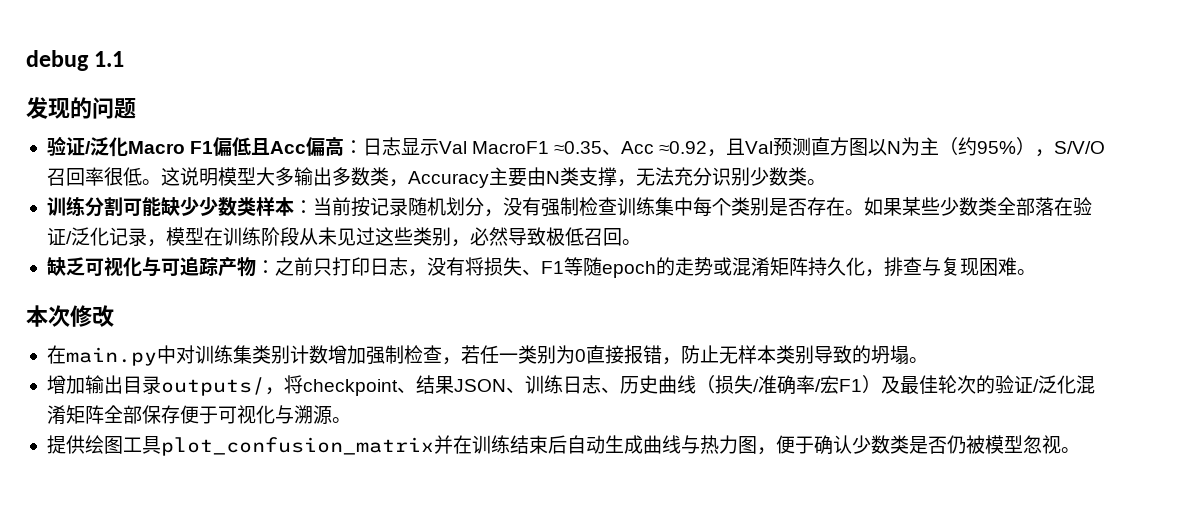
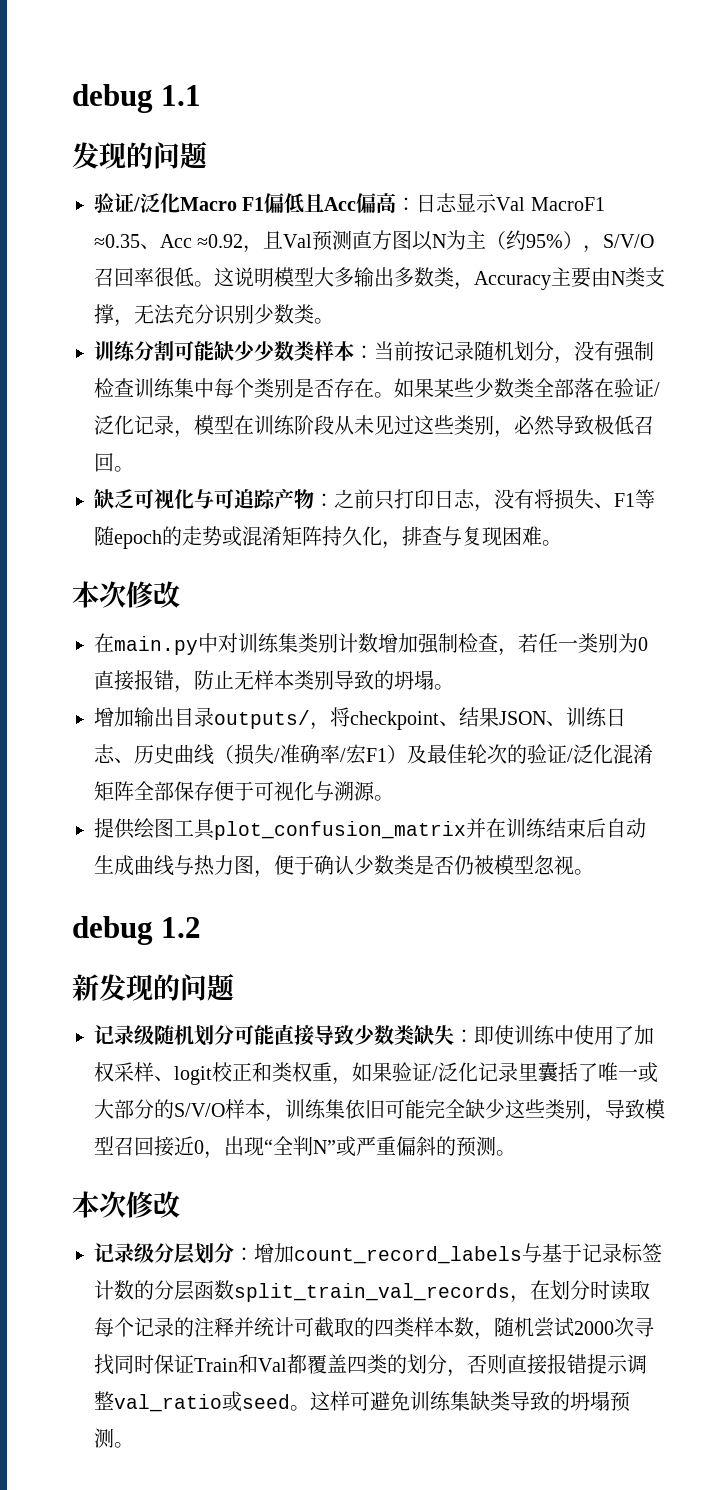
+ debug 1.2
+ 新发现的问题
+ 记录级随机划分可能直接导致少数类缺失：即使训练中使用了加权采样、logit校正和类权重，如果验证/泛化记录里囊括了唯一或大部分的S/V/O样本，训练集依旧可能完全缺少这些类别，导致模型召回接近0，出现“全判N”或严重偏斜的预测。
+ 本次修改
+ 记录级分层划分：增加count_record_labels与基于记录标签计数的分层函数split_train_val_records，在划分时读取每个记录的注释并统计可截取的四类样本数，随机尝试2000次寻找同时保证Train和Val都覆盖四类的划分，否则直接报错提示调整val_ratio或seed。这样可避免训练集缺类导致的坍塌预测。

